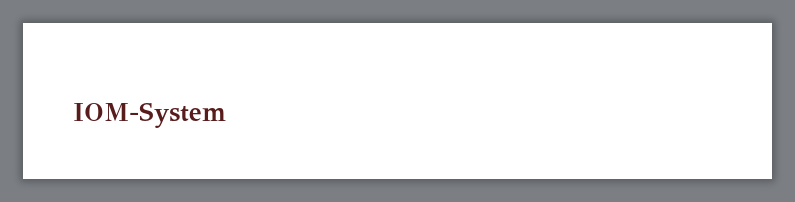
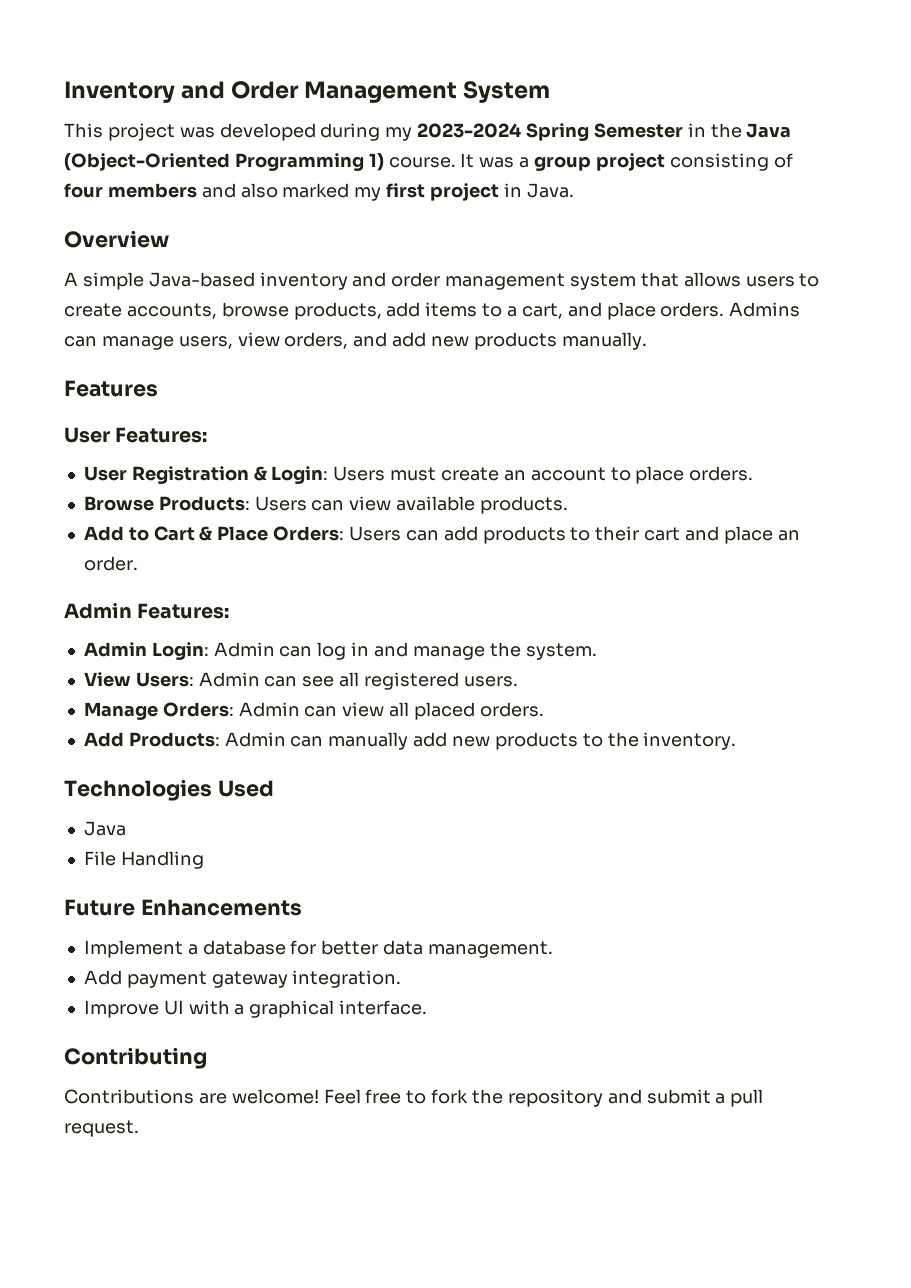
- IOM-System
+ Inventory and Order Management System
+ This project was developed during my 2023-2024 Spring Semester in the Java (Object-Oriented Programming 1) course. It was a group project consisting of four members and also marked my first project in Java.
+ Overview
+ A simple Java-based inventory and order management system that allows users to create accounts, browse products, add items to a cart, and place orders. Admins can manage users, view orders, and add new products manually.
+ Features
+ User Features:
+ User Registration & Login: Users must create an account to place orders.
+ Browse Products: Users can view available products.
+ Add to Cart & Place Orders: Users can add products to their cart and place an order.
+ Admin Features:
+ Admin Login: Admin can log in and manage the system.
+ View Users: Admin can see all registered users.
+ Manage Orders: Admin can view all placed orders.
+ Add Products: Admin can manually add new products to the inventory.
+ Technologies Used
+ Java
+ File Handling
+ Future Enhancements
+ Implement a database for better data management.
+ Add payment gateway integration.
+ Improve UI with a graphical interface.
+ Contributing
+ Contributions are welcome! Feel free to fork the repository and submit a pull request.

